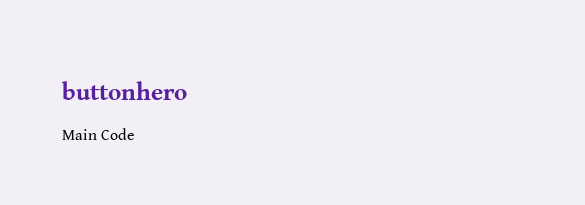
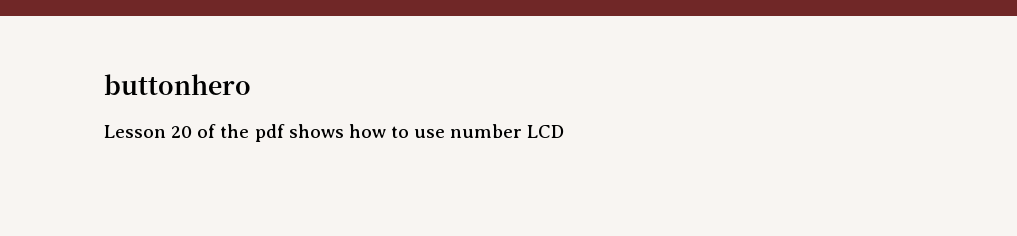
- Main Code
+ Lesson 20 of the pdf shows how to use number LCD

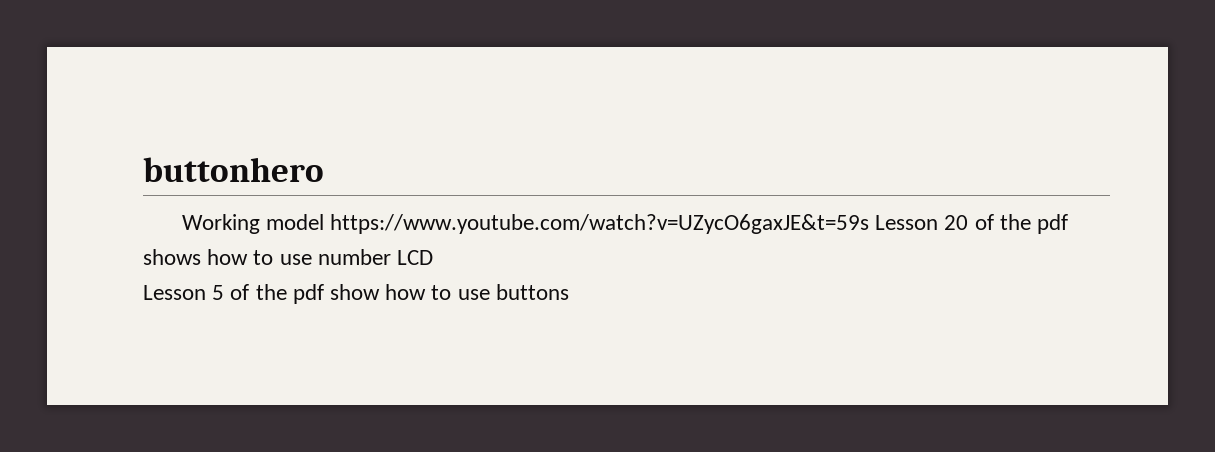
- Lesson 20 of the pdf shows how to use number LCD
+ Working model https://www.youtube.com/watch?v=UZycO6gaxJE&t=59s Lesson 20 of the pdf shows how to use number LCD
+ Lesson 5 of the pdf show how to use buttons

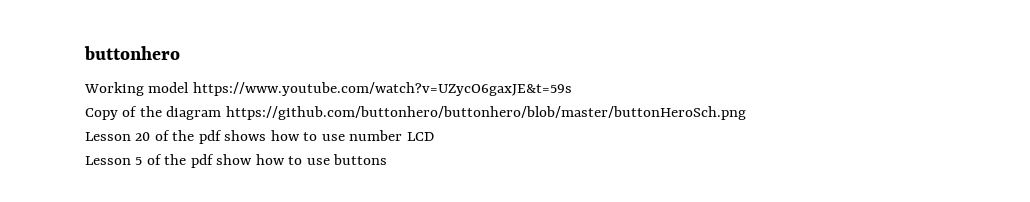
- Working model https://www.youtube.com/watch?v=UZycO6gaxJE&t=59s Lesson 20 of the pdf shows how to use number LCD
+ Working model https://www.youtube.com/watch?v=UZycO6gaxJE&t=59s
+ Copy of the diagram https://github.com/buttonhero/buttonhero/blob/master/buttonHeroSch.png
+ Lesson 20 of the pdf shows how to use number LCD

